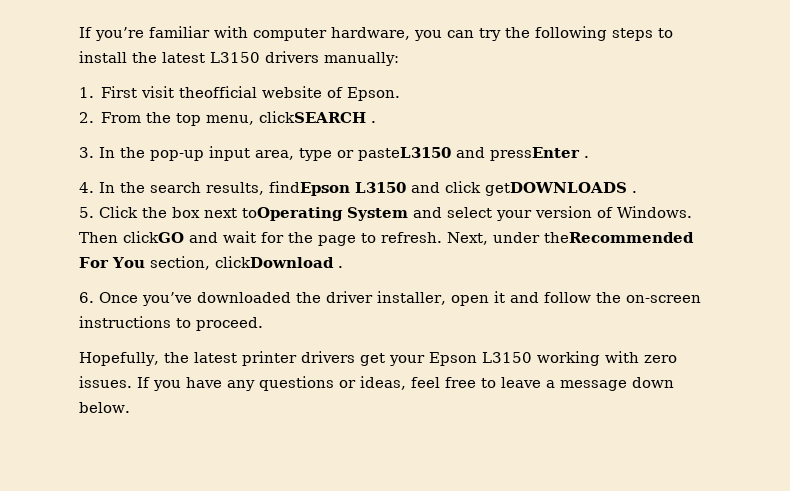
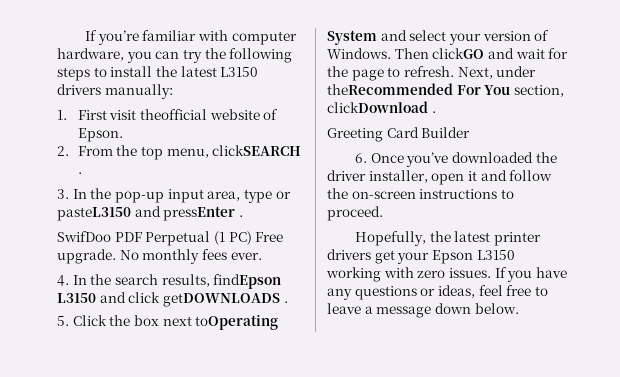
+ SwifDoo PDF Perpetual (1 PC) Free upgrade. No monthly fees ever.
+ Greeting Card Builder

